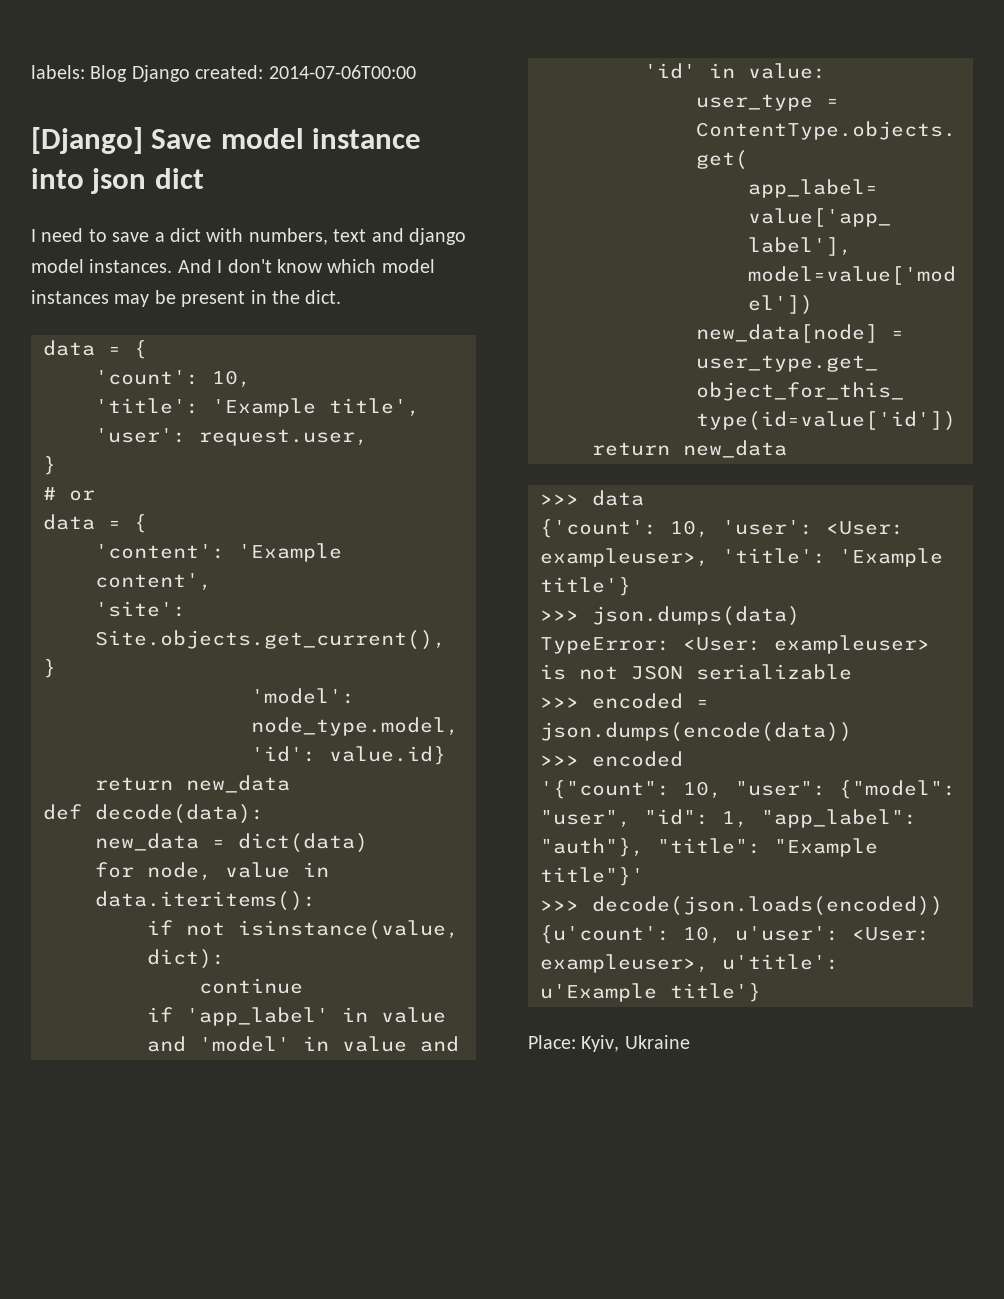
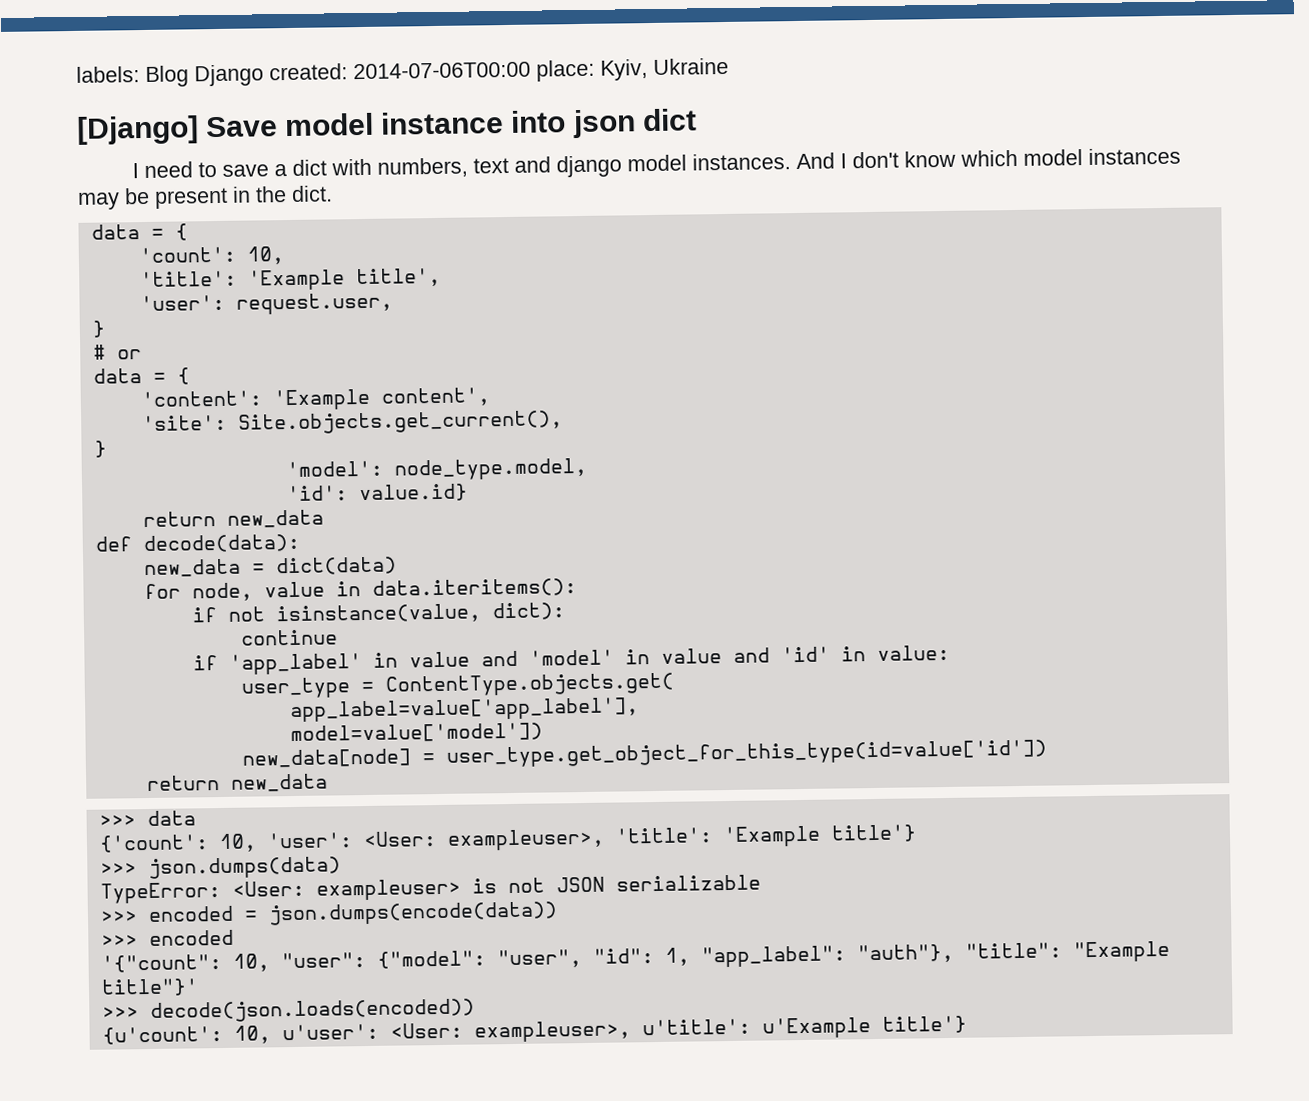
- labels: Blog Django created: 2014-07-06T00:00
+ labels: Blog Django created: 2014-07-06T00:00 place: Kyiv, Ukraine
- Place: Kyiv, Ukraine

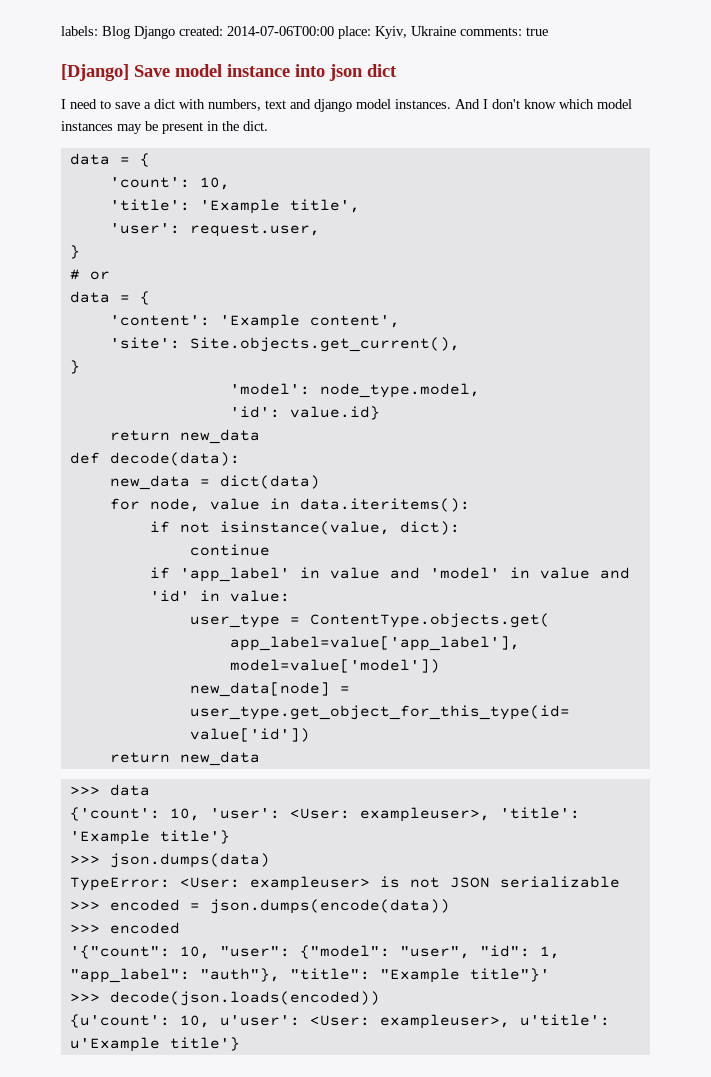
- labels: Blog Django created: 2014-07-06T00:00 place: Kyiv, Ukraine
+ labels: Blog Django created: 2014-07-06T00:00 place: Kyiv, Ukraine comments: true

